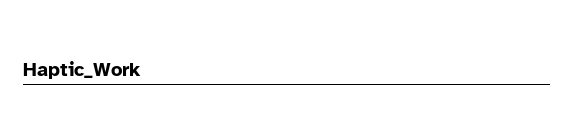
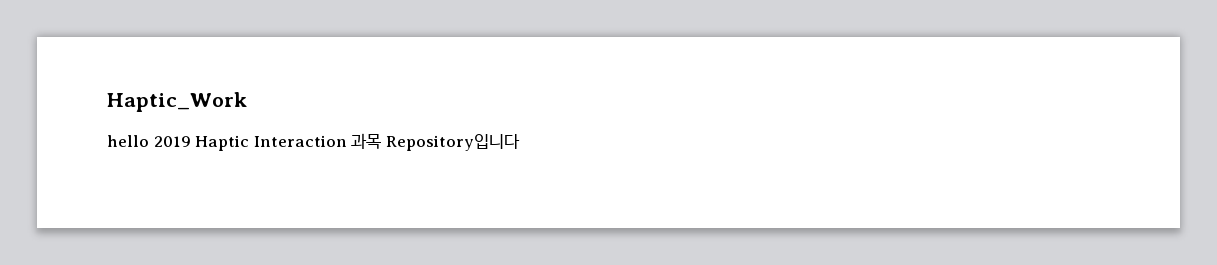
+ hello 2019 Haptic Interaction 과목 Repository입니다

